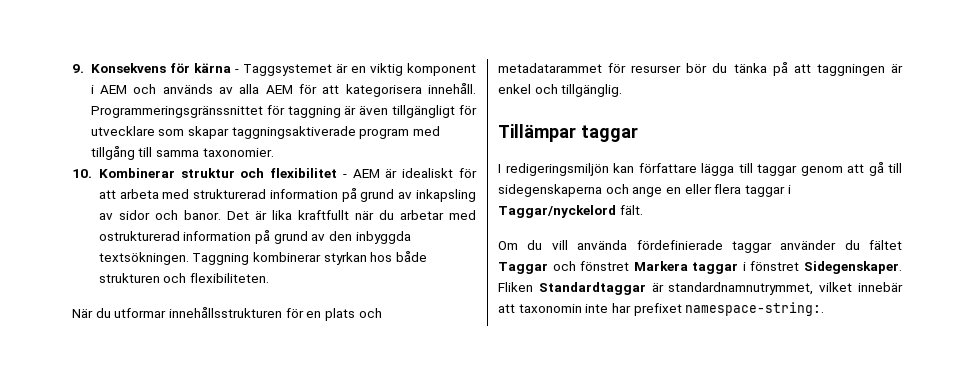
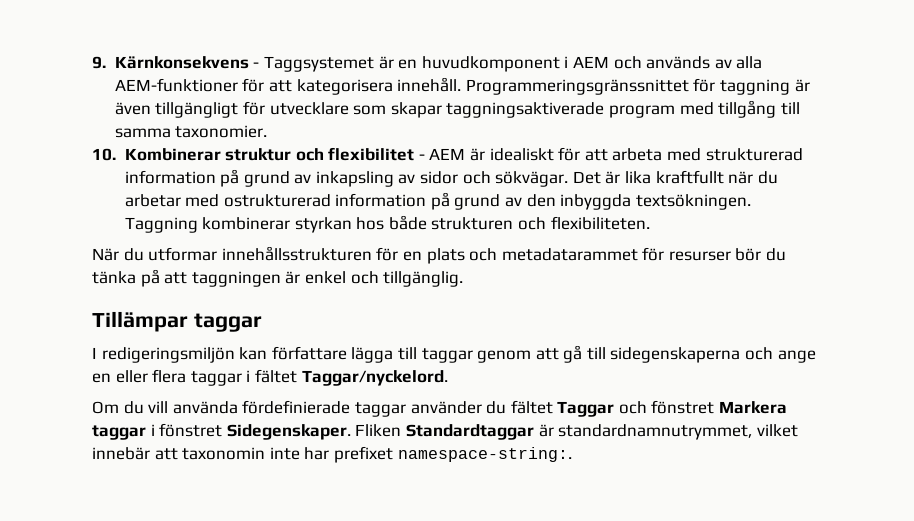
- 9. Konsekvens för kärna - Taggsystemet är en viktig komponent i AEM och används av alla AEM för att kategorisera innehåll.
+ 9. Kärnkonsekvens - Taggsystemet är en huvudkomponent i AEM och används av alla AEM-funktioner för att kategorisera innehåll.
- 10. Kombinerar struktur och flexibilitet - AEM är idealiskt för att arbeta med strukturerad information på grund av inkapsling av sidor och banor.
+ 10. Kombinerar struktur och flexibilitet - AEM är idealiskt för att arbeta med strukturerad information på grund av inkapsling av sidor och sökvägar.
- I redigeringsmiljön kan författare lägga till taggar genom att gå till sidegenskaperna och ange en eller flera taggar i Taggar/nyckelord fält.
+ I redigeringsmiljön kan författare lägga till taggar genom att gå till sidegenskaperna och ange en eller flera taggar i fältet Taggar/nyckelord.

